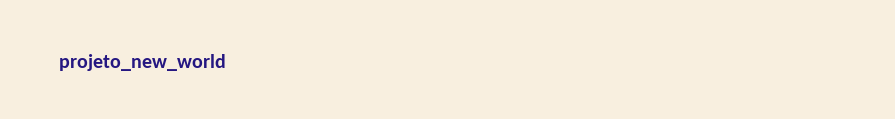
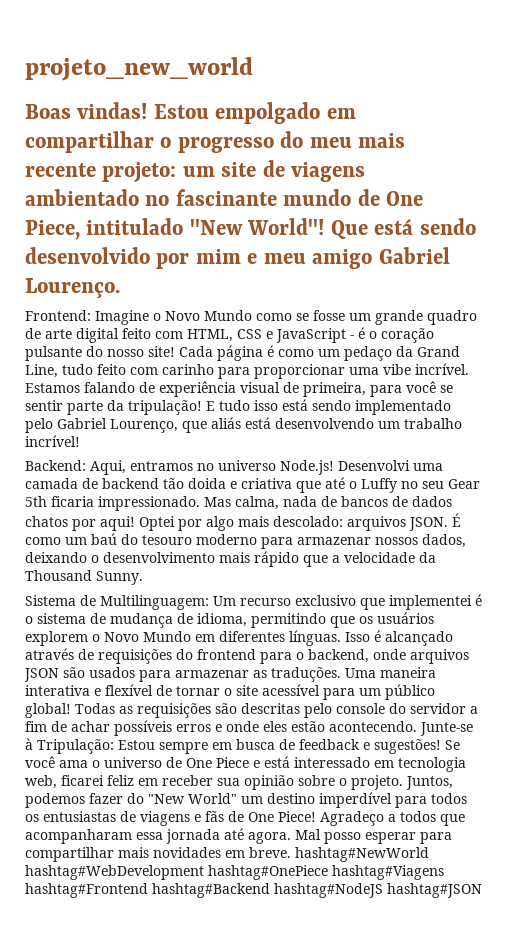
+ Boas vindas! Estou empolgado em compartilhar o progresso do meu mais recente projeto: um site de viagens ambientado no fascinante mundo de One Piece, intitulado "New World"! Que está sendo desenvolvido por mim e meu amigo Gabriel Lourenço.
+ Frontend: Imagine o Novo Mundo como se fosse um grande quadro de arte digital feito com HTML, CSS e JavaScript - é o coração pulsante do nosso site! Cada página é como um pedaço da Grand Line, tudo feito com carinho para proporcionar uma vibe incrível. Estamos falando de experiência visual de primeira, para você se sentir parte da tripulação! E tudo isso está sendo implementado pelo Gabriel Lourenço, que aliás está desenvolvendo um trabalho incrível!
+ Backend: Aqui, entramos no universo Node.js! Desenvolvi uma camada de backend tão doida e criativa que até o Luffy no seu Gear 5th ficaria impressionado. Mas calma, nada de bancos de dados chatos por aqui! Optei por algo mais descolado: arquivos JSON. É como um baú do tesouro moderno para armazenar nossos dados, deixando o desenvolvimento mais rápido que a velocidade da Thousand Sunny.
+ Sistema de Multilinguagem: Um recurso exclusivo que implementei é o sistema de mudança de idioma, permitindo que os usuários explorem o Novo Mundo em diferentes línguas. Isso é alcançado através de requisições do frontend para o backend, onde arquivos JSON são usados para armazenar as traduções. Uma maneira interativa e flexível de tornar o site acessível para um público global! Todas as requisições são descritas pelo console do servidor a fim de achar possíveis erros e onde eles estão acontecendo. Junte-se à Tripulação: Estou sempre em busca de feedback e sugestões! Se você ama o universo de One Piece e está interessado em tecnologia web, ficarei feliz em receber sua opinião sobre o projeto. Juntos, podemos fazer do "New World" um destino imperdível para todos os entusiastas de viagens e fãs de One Piece! Agradeço a todos que acompanharam essa jornada até agora. Mal posso esperar para compartilhar mais novidades em breve. hashtag#NewWorld hashtag#WebDevelopment hashtag#OnePiece hashtag#Viagens hashtag#Frontend hashtag#Backend hashtag#NodeJS hashtag#JSON

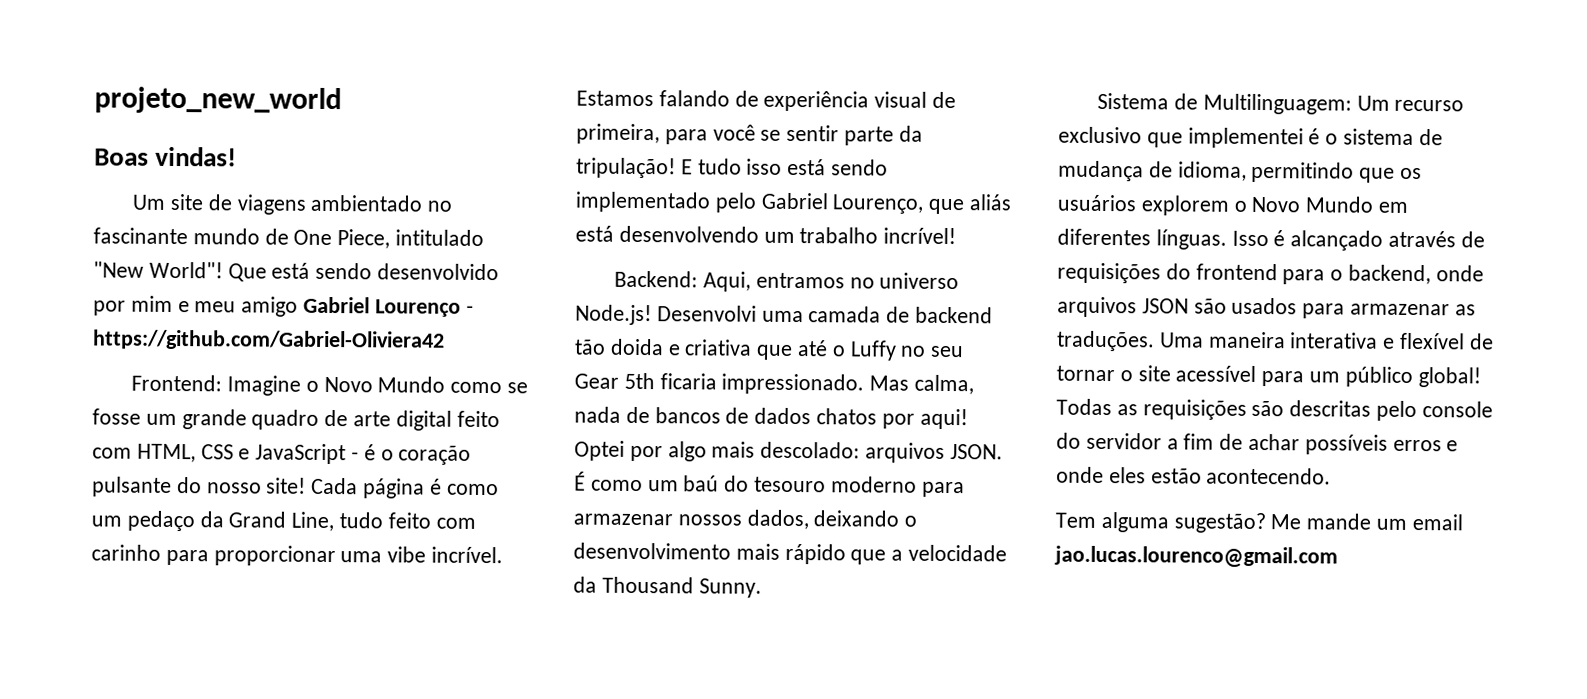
- Boas vindas! Estou empolgado em compartilhar o progresso do meu mais recente projeto: um site de viagens ambientado no fascinante mundo de One Piece, intitulado "New World"!
+ Boas vindas!
+ Um site de viagens ambientado no fascinante mundo de One Piece, intitulado "New World"!
- Que está sendo desenvolvido por mim e meu amigo Gabriel Lourenço.
+ Que está sendo desenvolvido por mim e meu amigo Gabriel Lourenço - https://github.com/Gabriel-Oliviera42
- Todas as requisições são descritas pelo console do servidor a fim de achar possíveis erros e onde eles estão acontecendo. Junte-se à Tripulação: Estou sempre em busca de feedback e sugestões! Se você ama o universo de One Piece e está interessado em tecnologia web, ficarei feliz em receber sua opinião sobre o projeto. Juntos, podemos fazer do "New World" um destino imperdível para todos os entusiastas de viagens e fãs de One Piece! Agradeço a todos que acompanharam essa jornada até agora. Mal posso esperar para compartilhar mais novidades em breve. hashtag#NewWorld hashtag#WebDevelopment hashtag#OnePiece hashtag#Viagens hashtag#Frontend hashtag#Backend hashtag#NodeJS hashtag#JSON
+ Todas as requisições são descritas pelo console do servidor a fim de achar possíveis erros e onde eles estão acontecendo.
+ Tem alguma sugestão? Me mande um email jao.lucas.lourenco@gmail.com

